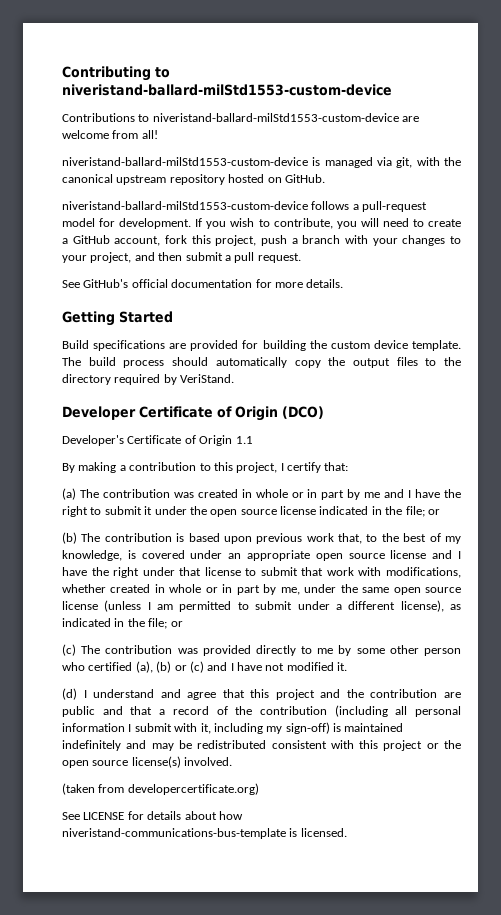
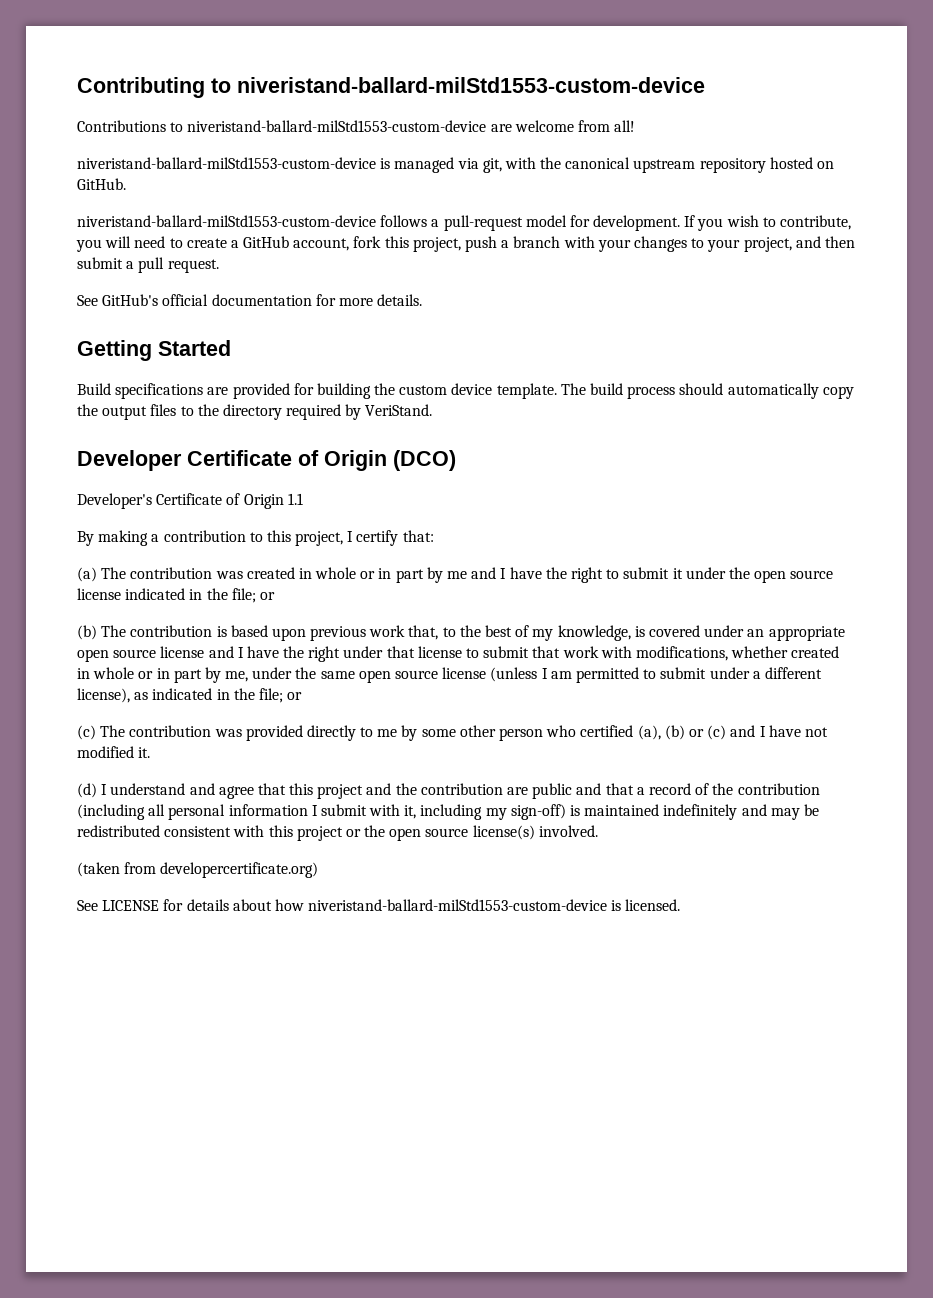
- See LICENSE for details about how niveristand-communications-bus-template is licensed.
+ See LICENSE for details about how niveristand-ballard-milStd1553-custom-device is licensed.

